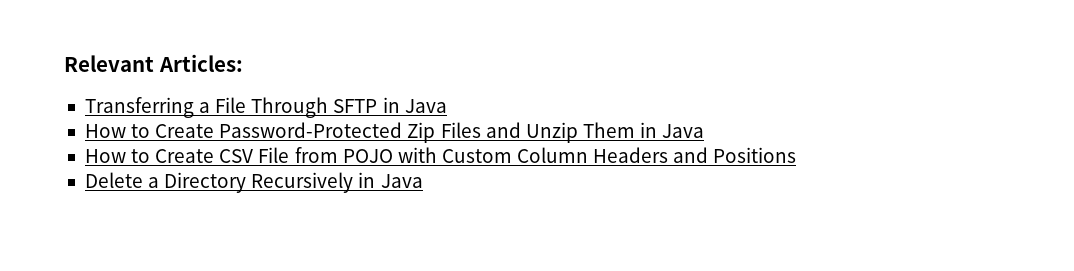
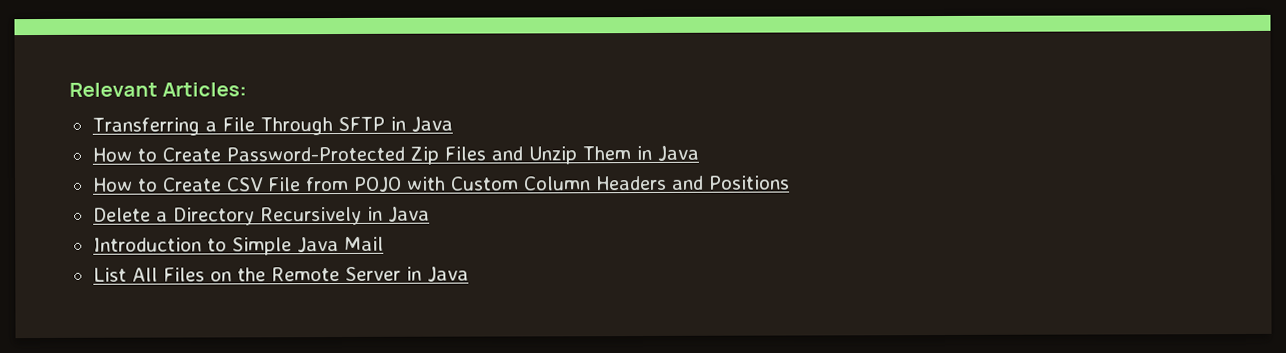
+ Introduction to Simple Java Mail
+ List All Files on the Remote Server in Java

